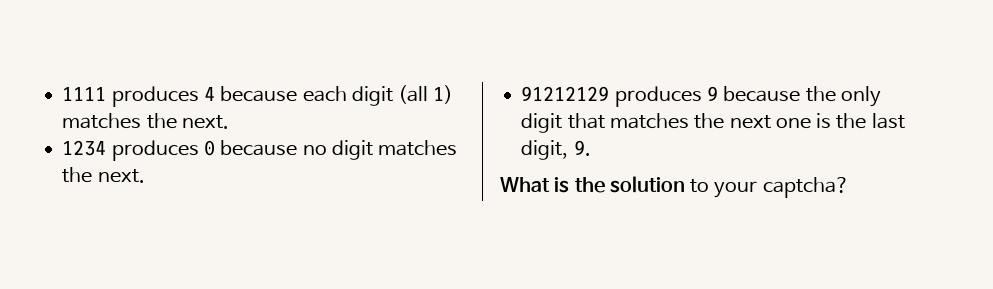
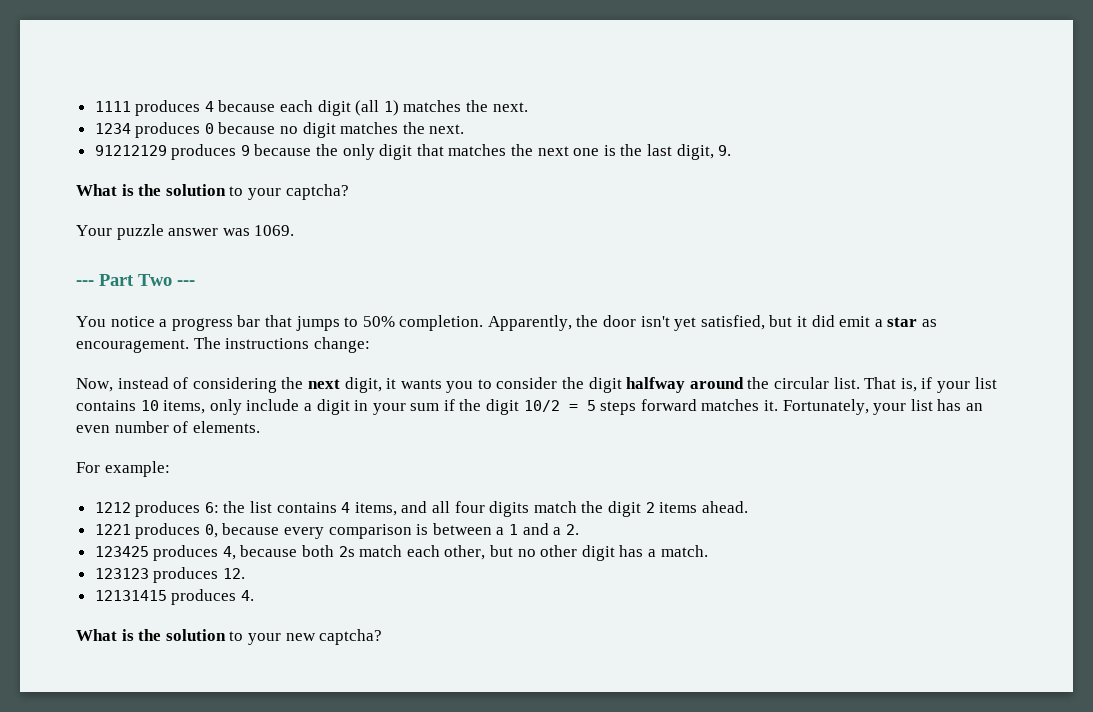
+ Your puzzle answer was 1069.
+ --- Part Two ---
+ You notice a progress bar that jumps to 50% completion. Apparently, the door isn't yet satisfied, but it did emit a star as encouragement. The instructions change:
+ Now, instead of considering the next digit, it wants you to consider the digit halfway around the circular list. That is, if your list contains 10 items, only include a digit in your sum if the digit 10/2 = 5 steps forward matches it. Fortunately, your list has an even number of elements.
+ For example:
+ 1212 produces 6: the list contains 4 items, and all four digits match the digit 2 items ahead.
+ 1221 produces 0, because every comparison is between a 1 and a 2.
+ 123425 produces 4, because both 2s match each other, but no other digit has a match.
+ 123123 produces 12.
+ 12131415 produces 4.
+ What is the solution to your new captcha?

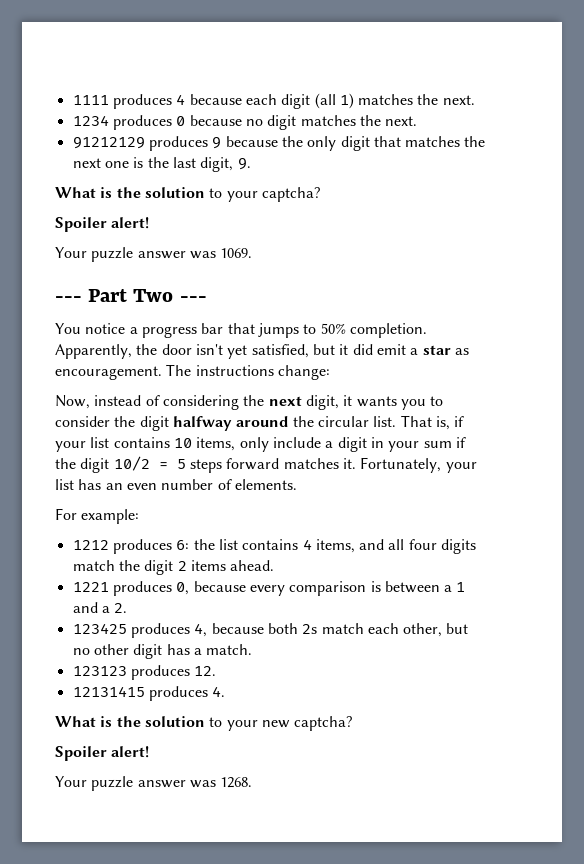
  What is the solution to your captcha?
+ Spoiler alert!
  What is the solution to your new captcha?
+ Spoiler alert!
+ Your puzzle answer was 1268.

